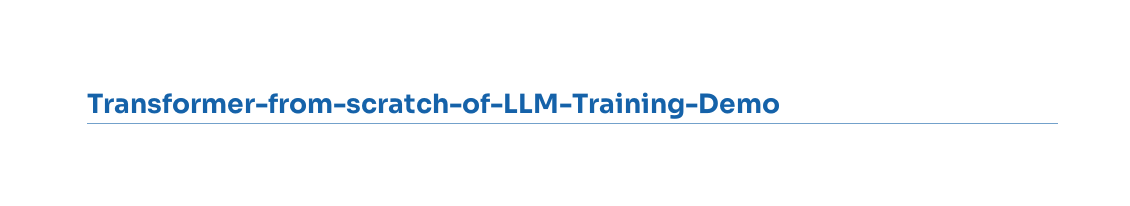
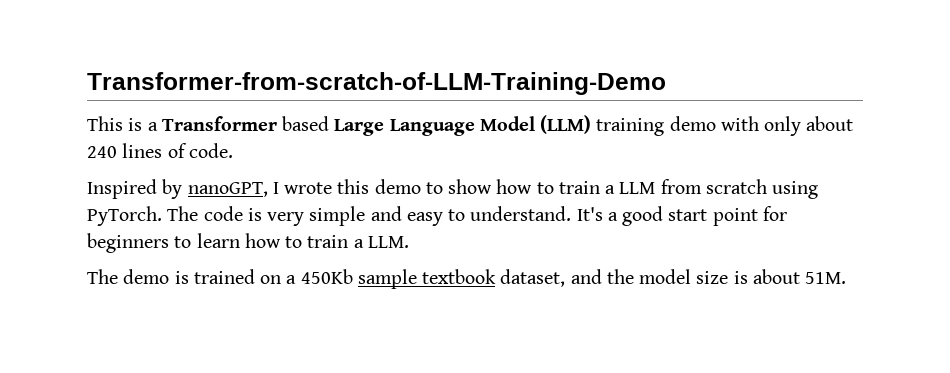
+ This is a Transformer based Large Language Model (LLM) training demo with only about 240 lines of code.
+ Inspired by nanoGPT, I wrote this demo to show how to train a LLM from scratch using PyTorch. The code is very simple and easy to understand. It's a good start point for beginners to learn how to train a LLM.
+ The demo is trained on a 450Kb sample textbook dataset, and the model size is about 51M.

